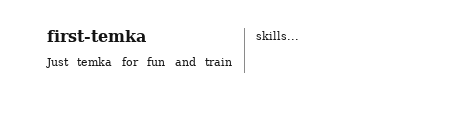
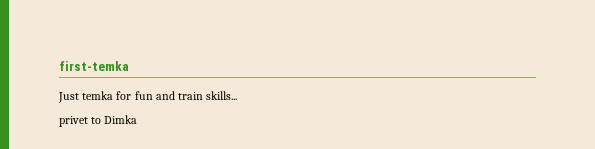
+ privet to Dimka

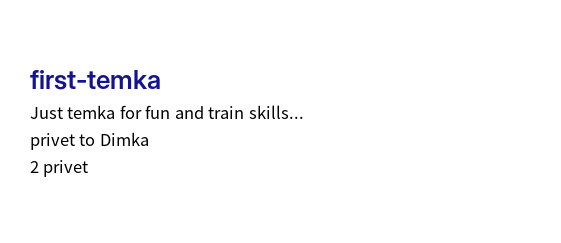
+ 2 privet

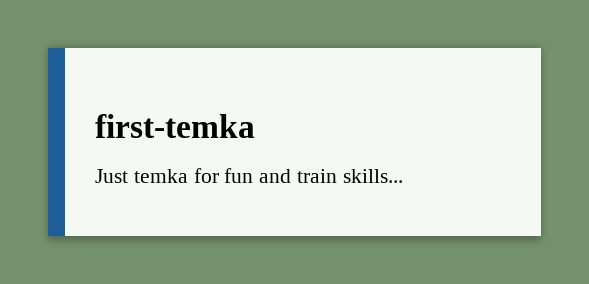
- privet to Dimka
- 2 privet

